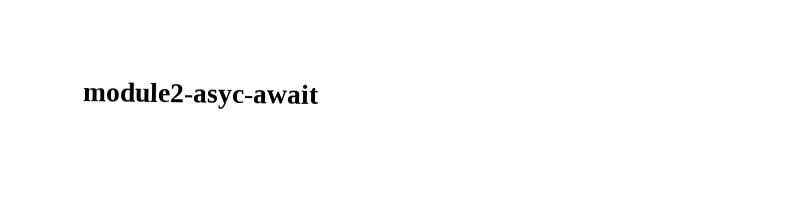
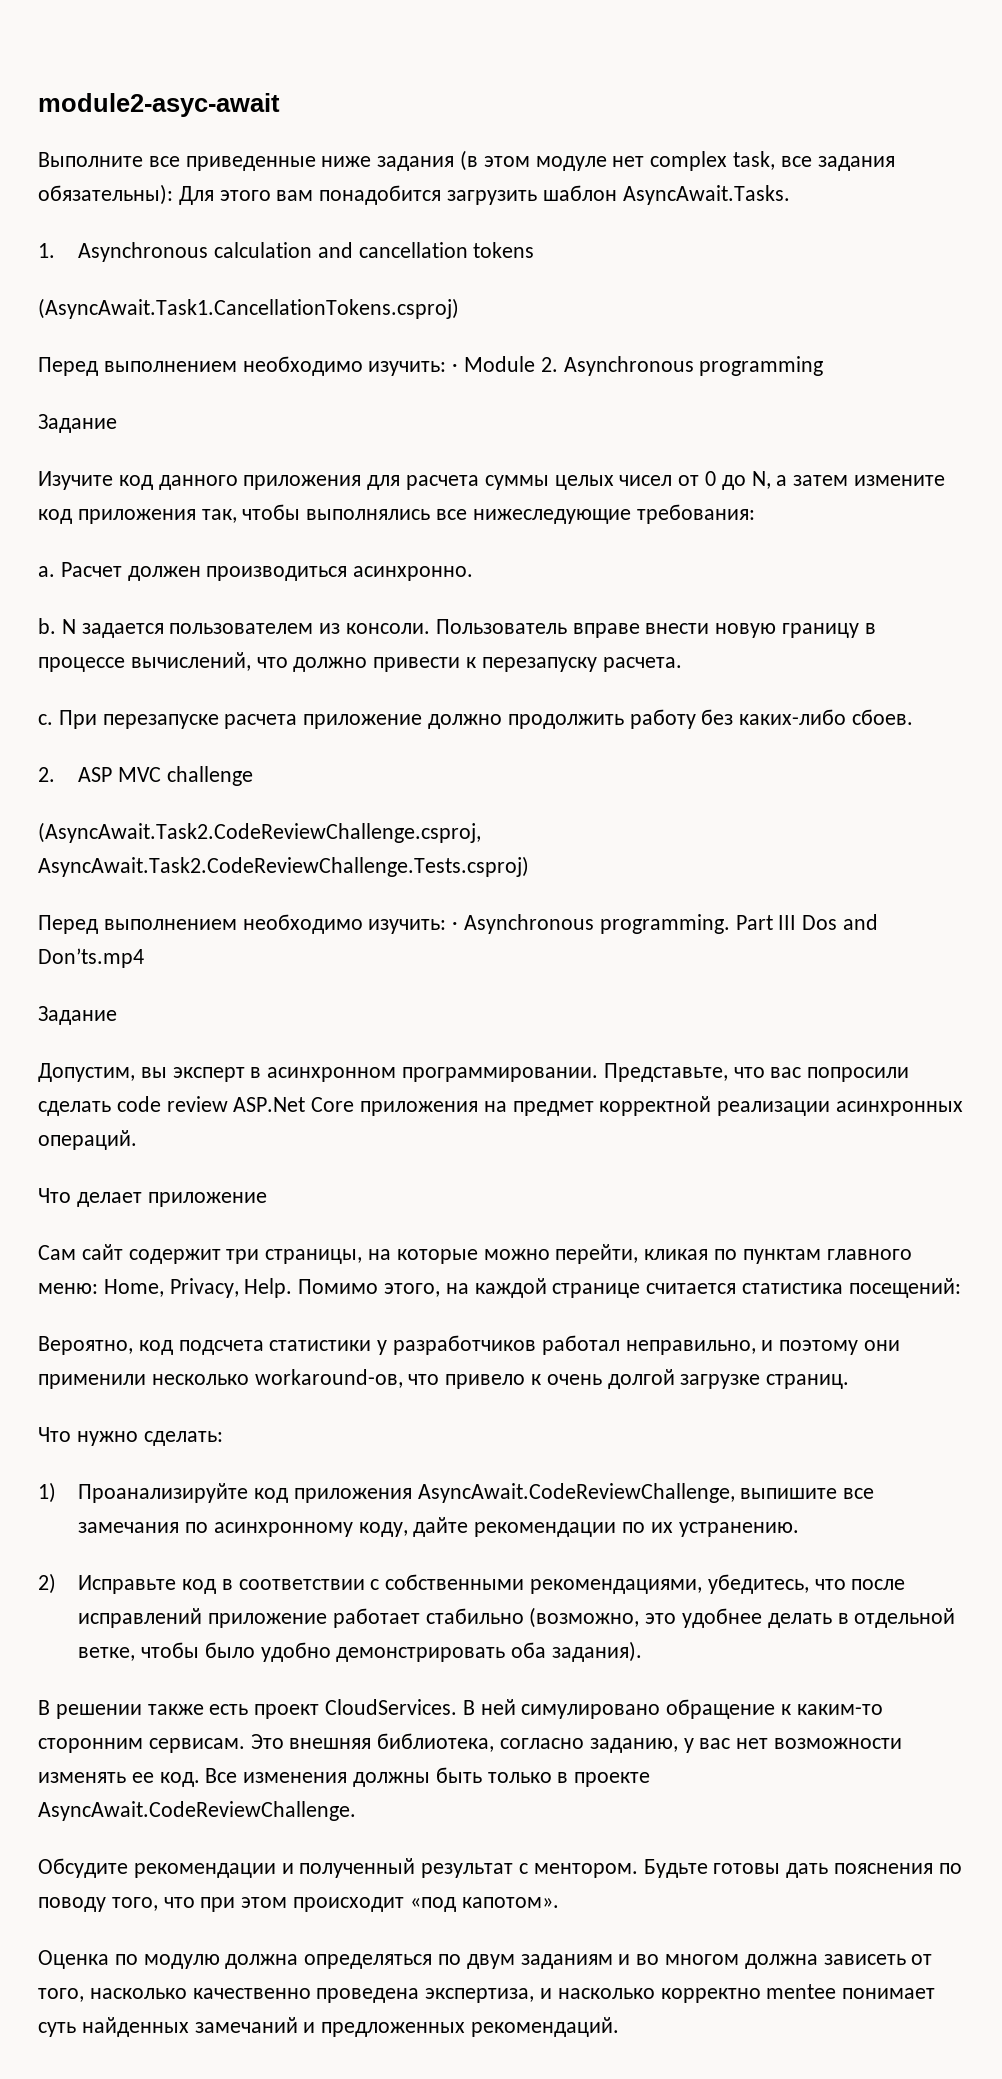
+ Выполните все приведенные ниже задания (в этом модуле нет complex task, все задания обязательны): Для этого вам понадобится загрузить шаблон AsyncAwait.Tasks.
+ 1. Asynchronous calculation and cancellation tokens
+ (AsyncAwait.Task1.CancellationTokens.csproj)
+ Перед выполнением необходимо изучить: · Module 2. Asynchronous programming
+ Задание
+ Изучите код данного приложения для расчета суммы целых чисел от 0 до N, а затем измените код приложения так, чтобы выполнялись все нижеследующие требования:
+ a. Расчет должен производиться асинхронно.
+ b. N задается пользователем из консоли. Пользователь вправе внести новую границу в процессе вычислений, что должно привести к перезапуску расчета.
+ c. При перезапуске расчета приложение должно продолжить работу без каких-либо сбоев.
+ 2. ASP MVC challenge
+ (AsyncAwait.Task2.CodeReviewChallenge.csproj, AsyncAwait.Task2.CodeReviewChallenge.Tests.csproj)
+ Перед выполнением необходимо изучить: · Asynchronous programming. Part III Dos and Don’ts.mp4
+ Задание
+ Допустим, вы эксперт в асинхронном программировании. Представьте, что вас попросили сделать code review ASP.Net Core приложения на предмет корректной реализации асинхронных операций.
+ Что делает приложение
+ Сам сайт содержит три страницы, на которые можно перейти, кликая по пунктам главного меню: Home, Privacy, Help. Помимо этого, на каждой странице считается статистика посещений:
+ Вероятно, код подсчета статистики у разработчиков работал неправильно, и поэтому они применили несколько workaround-ов, что привело к очень долгой загрузке страниц.
+ Что нужно сделать:
+ 1) Проанализируйте код приложения AsyncAwait.CodeReviewChallenge, выпишите все замечания по асинхронному коду, дайте рекомендации по их устранению.
+ 2) Исправьте код в соответствии с собственными рекомендациями, убедитесь, что после исправлений приложение работает стабильно (возможно, это удобнее делать в отдельной ветке, чтобы было удобно демонстрировать оба задания).
+ В решении также есть проект CloudServices. В ней симулировано обращение к каким-то сторонним сервисам. Это внешняя библиотека, согласно заданию, у вас нет возможности изменять ее код. Все изменения должны быть только в проекте AsyncAwait.CodeReviewChallenge.
+ Обсудите рекомендации и полученный результат с ментором. Будьте готовы дать пояснения по поводу того, что при этом происходит «под капотом».
+ Оценка по модулю должна определяться по двум заданиям и во многом должна зависеть от того, насколько качественно проведена экспертиза, и насколько корректно mentee понимает суть найденных замечаний и предложенных рекомендаций.

